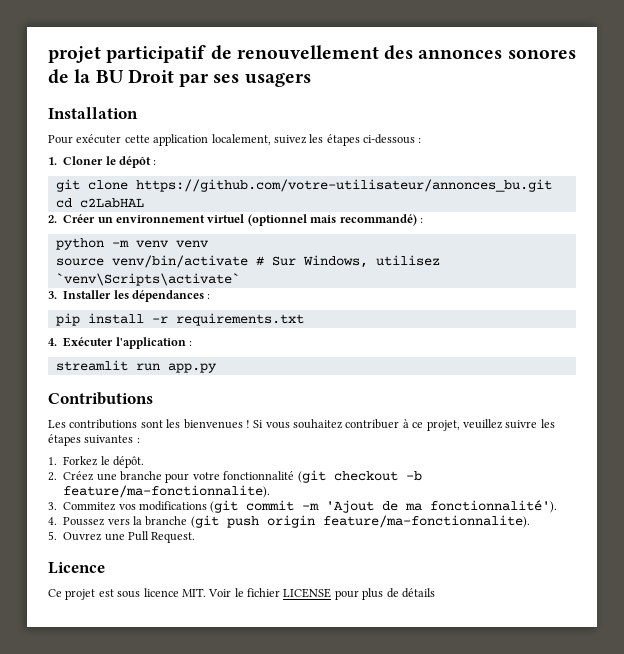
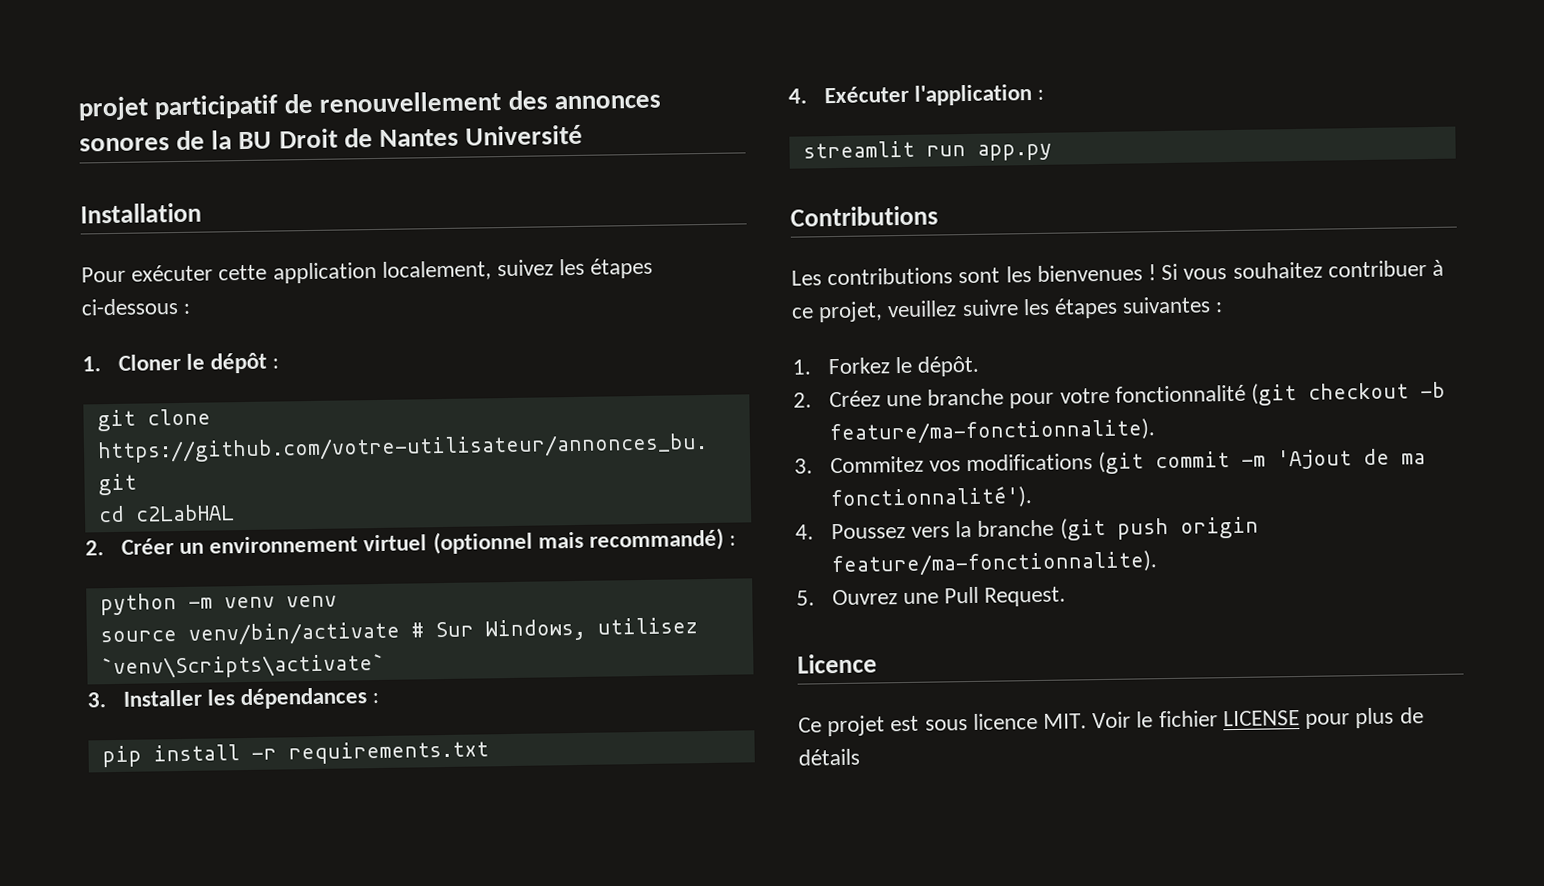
- projet participatif de renouvellement des annonces sonores de la BU Droit par ses usagers
+ projet participatif de renouvellement des annonces sonores de la BU Droit de Nantes Université

